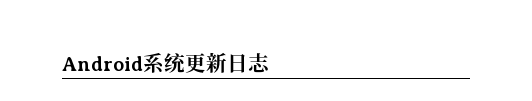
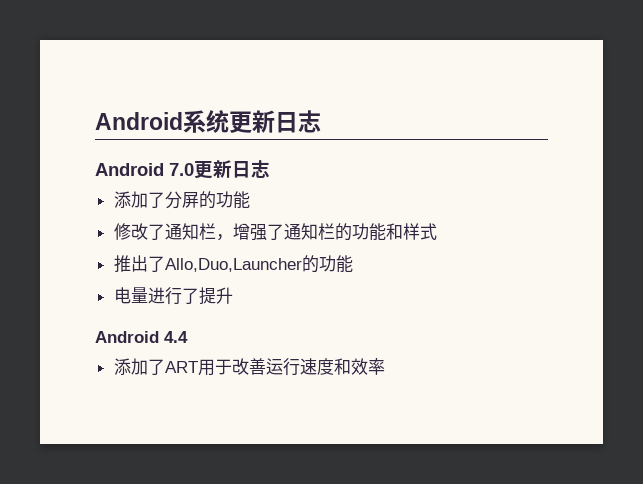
+ Android 7.0更新日志
+ 添加了分屏的功能
+ 修改了通知栏，增强了通知栏的功能和样式
+ 推出了Allo,Duo,Launcher的功能
+ 电量进行了提升
+ Android 4.4
+ 添加了ART用于改善运行速度和效率

